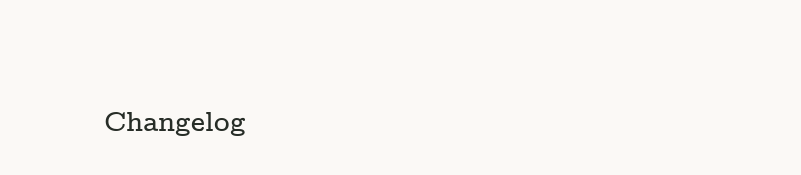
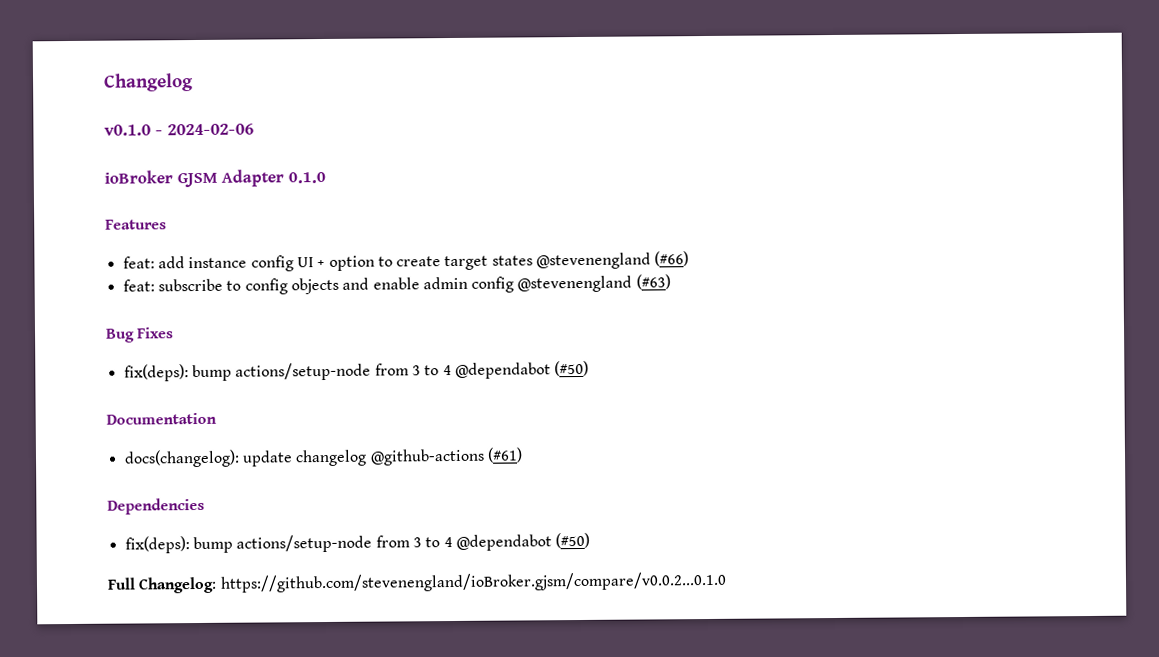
+ v0.1.0 - 2024-02-06
+ ioBroker GJSM Adapter 0.1.0
+ Features
+ feat: add instance config UI + option to create target states @stevenengland (#66)
+ feat: subscribe to config objects and enable admin config @stevenengland (#63)
+ Bug Fixes
+ fix(deps): bump actions/setup-node from 3 to 4 @dependabot (#50)
+ Documentation
+ docs(changelog): update changelog @github-actions (#61)
+ Dependencies
+ fix(deps): bump actions/setup-node from 3 to 4 @dependabot (#50)
+ Full Changelog: https://github.com/stevenengland/ioBroker.gjsm/compare/v0.0.2...0.1.0

